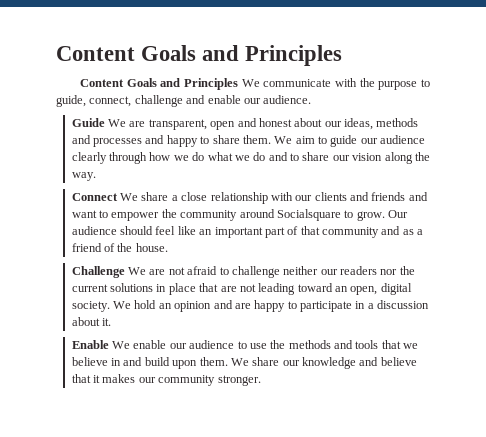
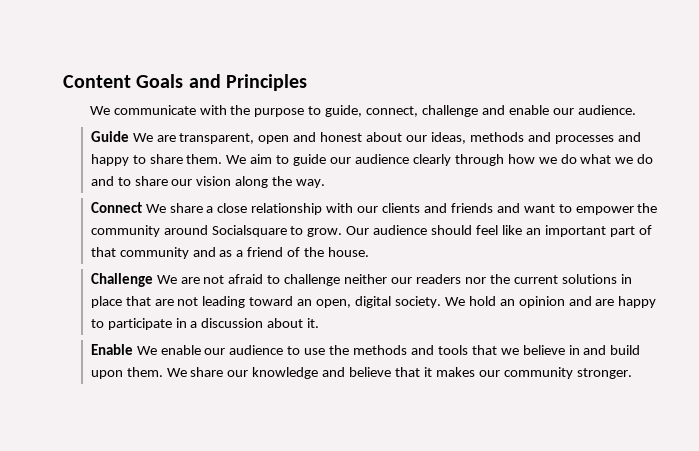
- Content Goals and Principles We communicate with the purpose to guide, connect, challenge and enable our audience.
+ We communicate with the purpose to guide, connect, challenge and enable our audience.

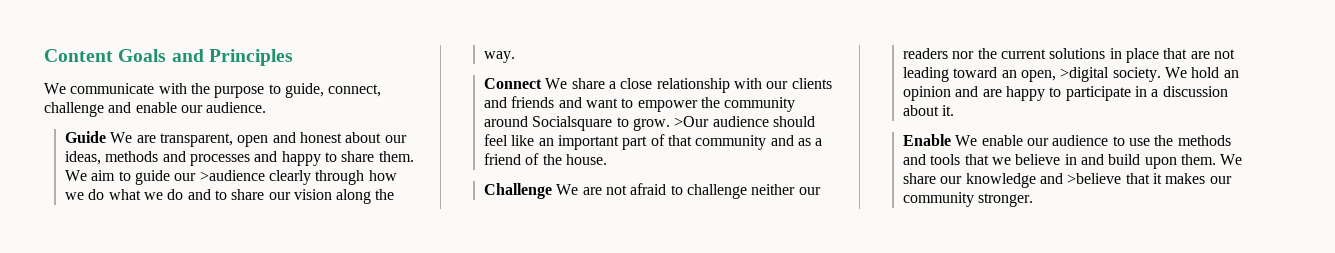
- We aim to guide our audience clearly through how we do what we do and to share our vision along the way.
+ We aim to guide our >audience clearly through how we do what we do and to share our vision along the way.
- Our audience should feel like an important part of that community and as a friend of the house.
+ >Our audience should feel like an important part of that community and as a friend of the house.
- Challenge We are not afraid to challenge neither our readers nor the current solutions in place that are not leading toward an open, digital society.
+ Challenge We are not afraid to challenge neither our readers nor the current solutions in place that are not leading toward an open, >digital society.
- We share our knowledge and believe that it makes our community stronger.
+ We share our knowledge and >believe that it makes our community stronger.

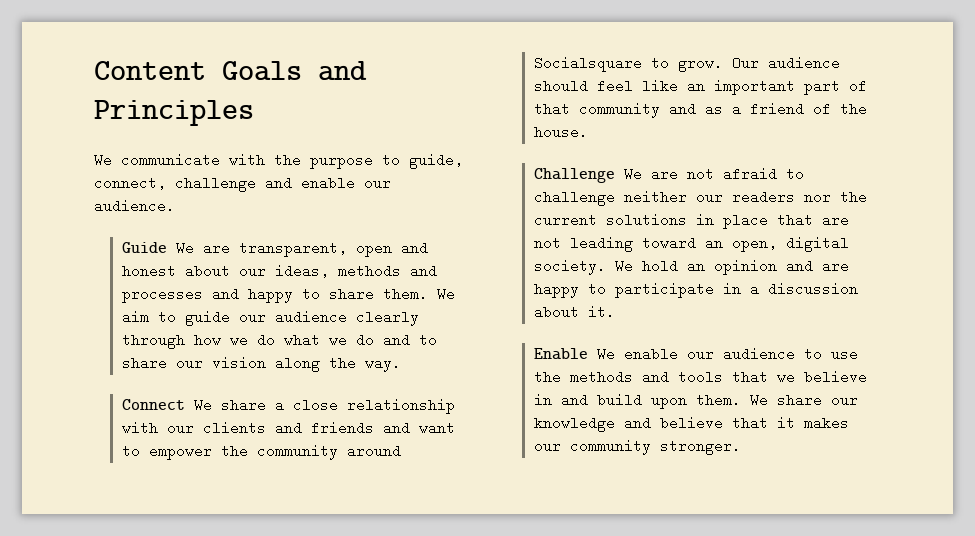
- We aim to guide our >audience clearly through how we do what we do and to share our vision along the way.
+ We aim to guide our audience clearly through how we do what we do and to share our vision along the way.
- >Our audience should feel like an important part of that community and as a friend of the house.
+ Our audience should feel like an important part of that community and as a friend of the house.
- Challenge We are not afraid to challenge neither our readers nor the current solutions in place that are not leading toward an open, >digital society.
+ Challenge We are not afraid to challenge neither our readers nor the current solutions in place that are not leading toward an open, digital society.
- We share our knowledge and >believe that it makes our community stronger.
+ We share our knowledge and believe that it makes our community stronger.

